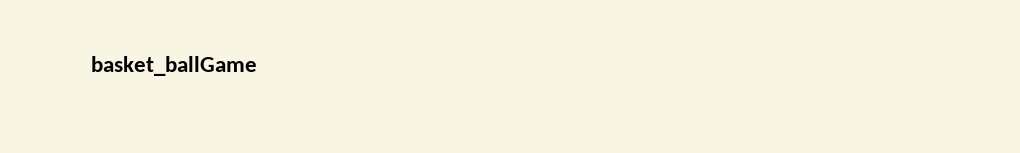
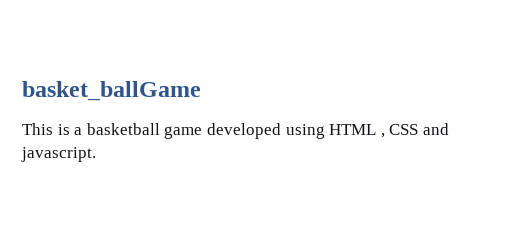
+ This is a basketball game developed using HTML , CSS and javascript.

